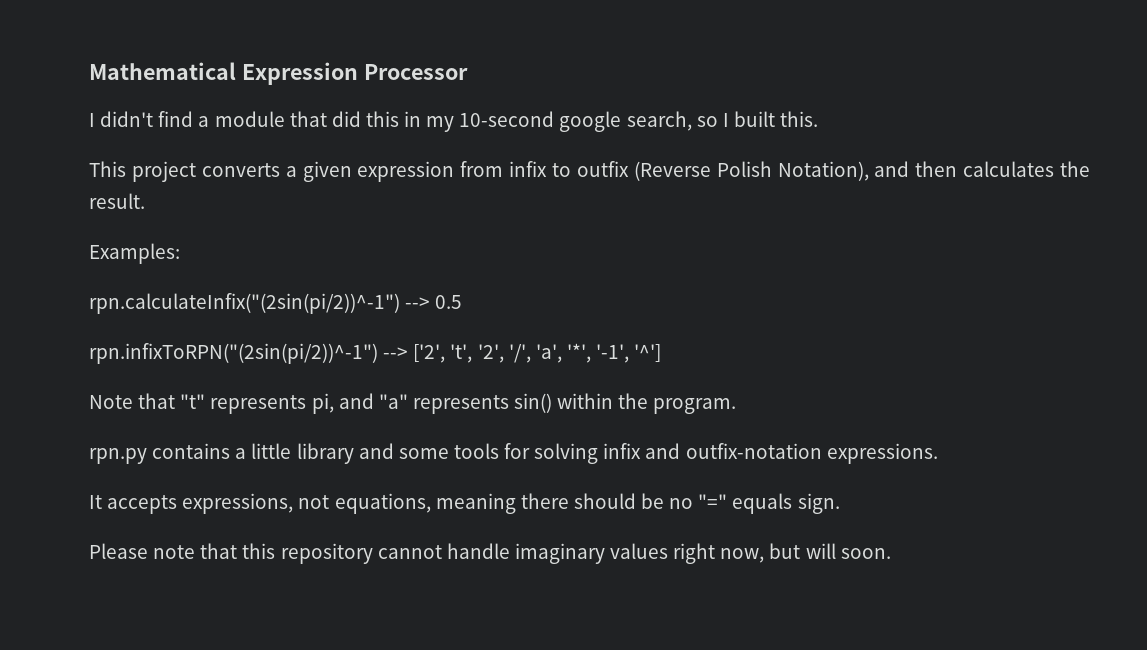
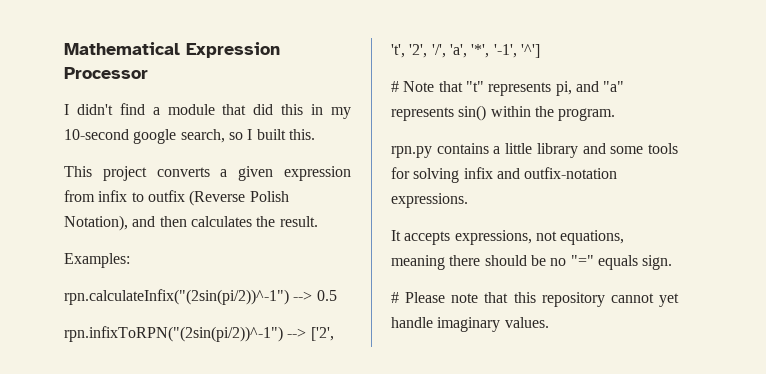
- Note that "t" represents pi, and "a" represents sin() within the program.
+ # Note that "t" represents pi, and "a" represents sin() within the program.
- Please note that this repository cannot handle imaginary values right now, but will soon.
+ # Please note that this repository cannot yet handle imaginary values.

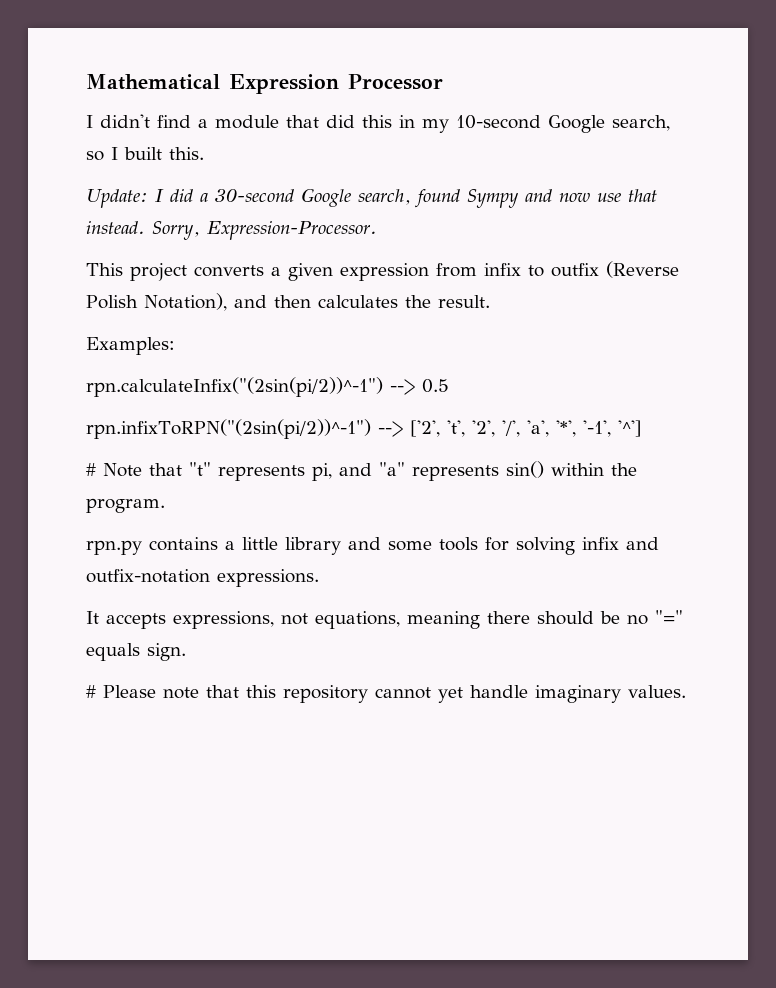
- I didn't find a module that did this in my 10-second google search, so I built this.
+ I didn't find a module that did this in my 10-second Google search, so I built this.
+ Update: I did a 30-second Google search, found Sympy and now use that instead. Sorry, Expression-Processor.

